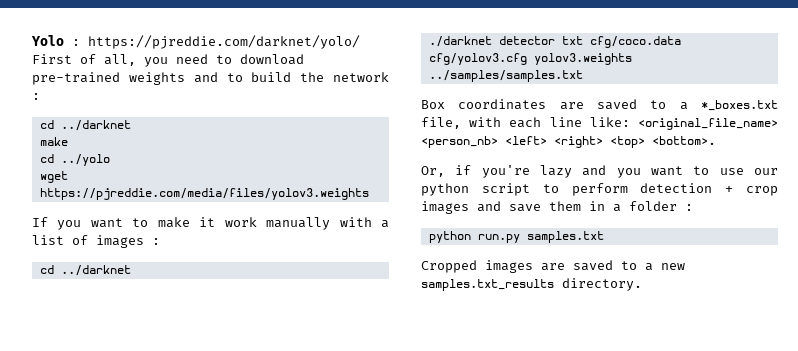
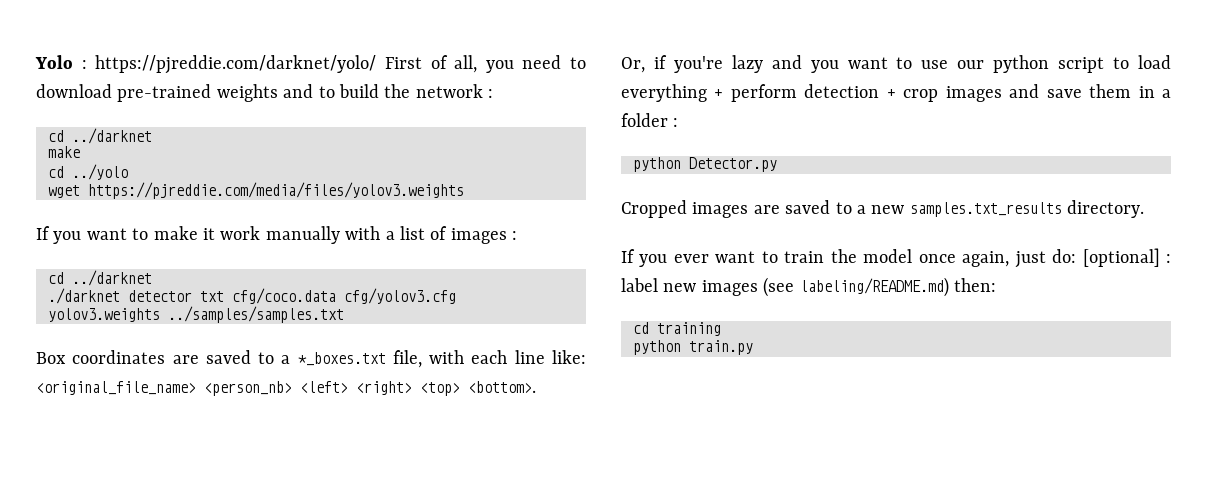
- Or, if you're lazy and you want to use our python script to perform detection + crop images and save them in a folder :
+ Or, if you're lazy and you want to use our python script to load everything + perform detection + crop images and save them in a folder :
- python run.py samples.txt
+ python Detector.py
+ If you ever want to train the model once again, just do: [optional] : label new images (see labeling/README.md) then:
+ cd training
+ python train.py

